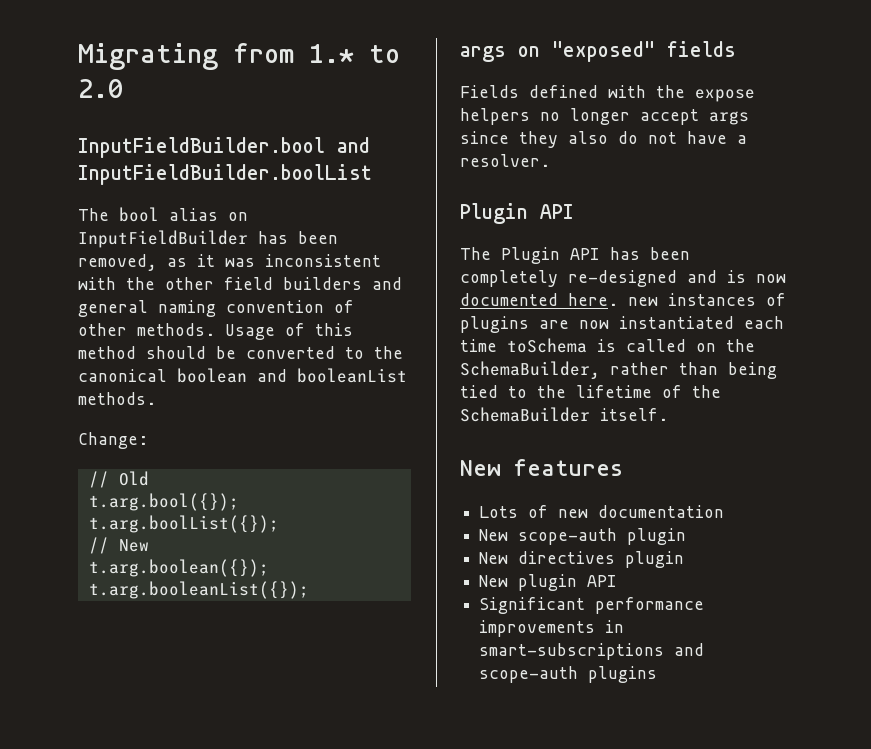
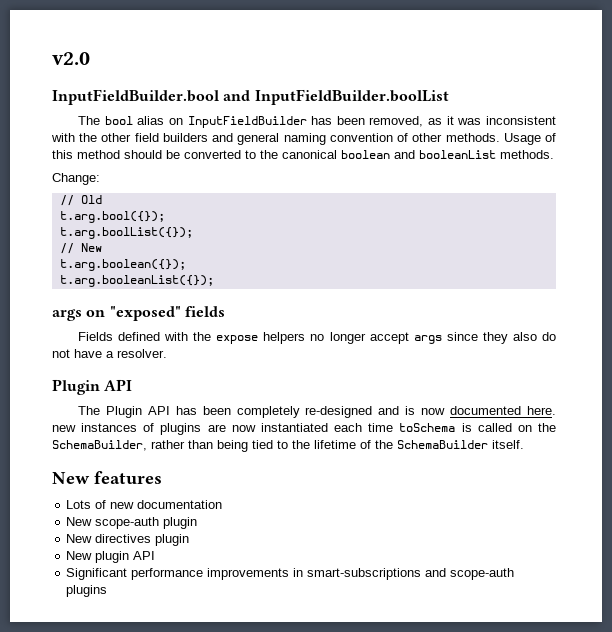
- Migrating from 1.* to 2.0
+ v2.0

